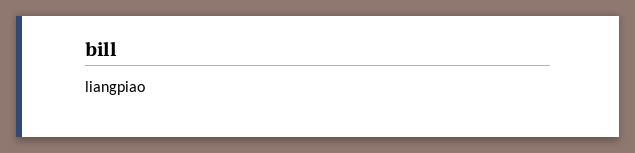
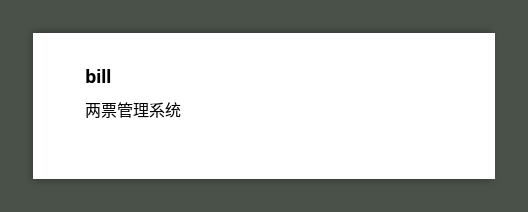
- liangpiao
+ 两票管理系统

